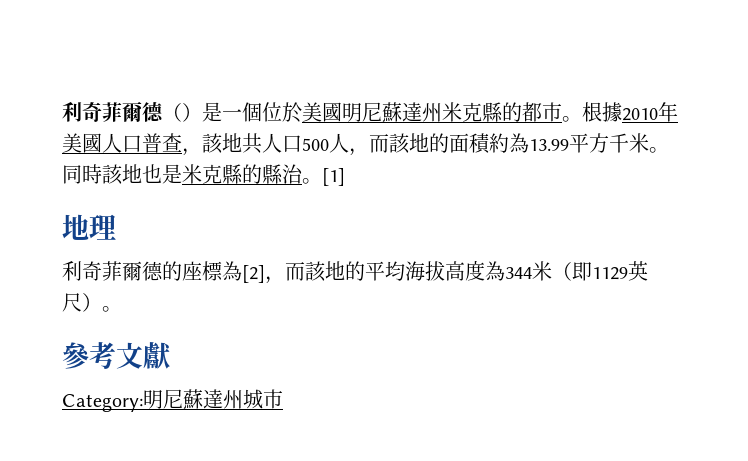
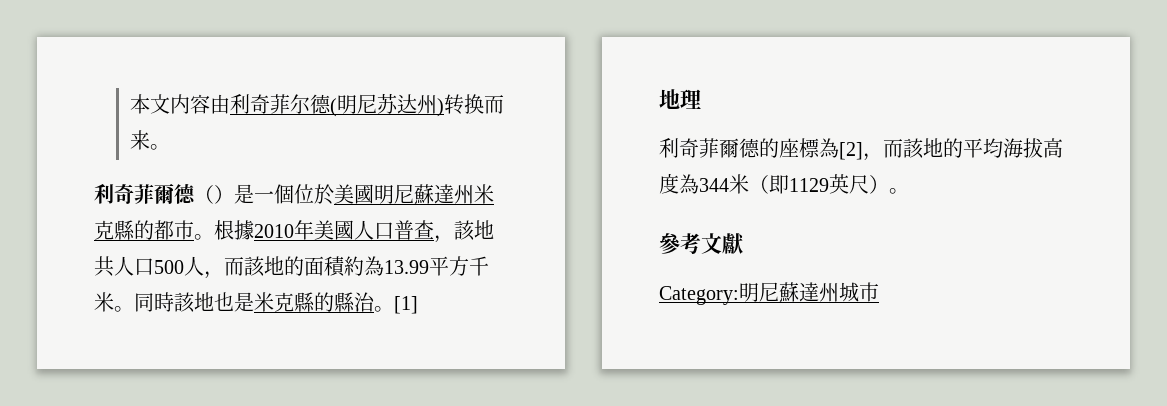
+ 本文内容由利奇菲尔德(明尼苏达州)转换而来。

